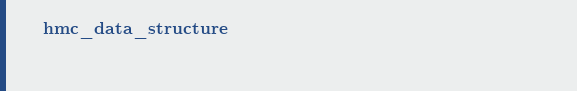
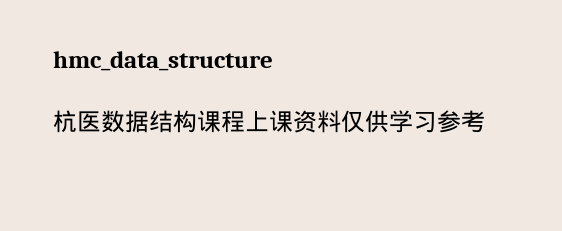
+ 杭医数据结构课程上课资料仅供学习参考

